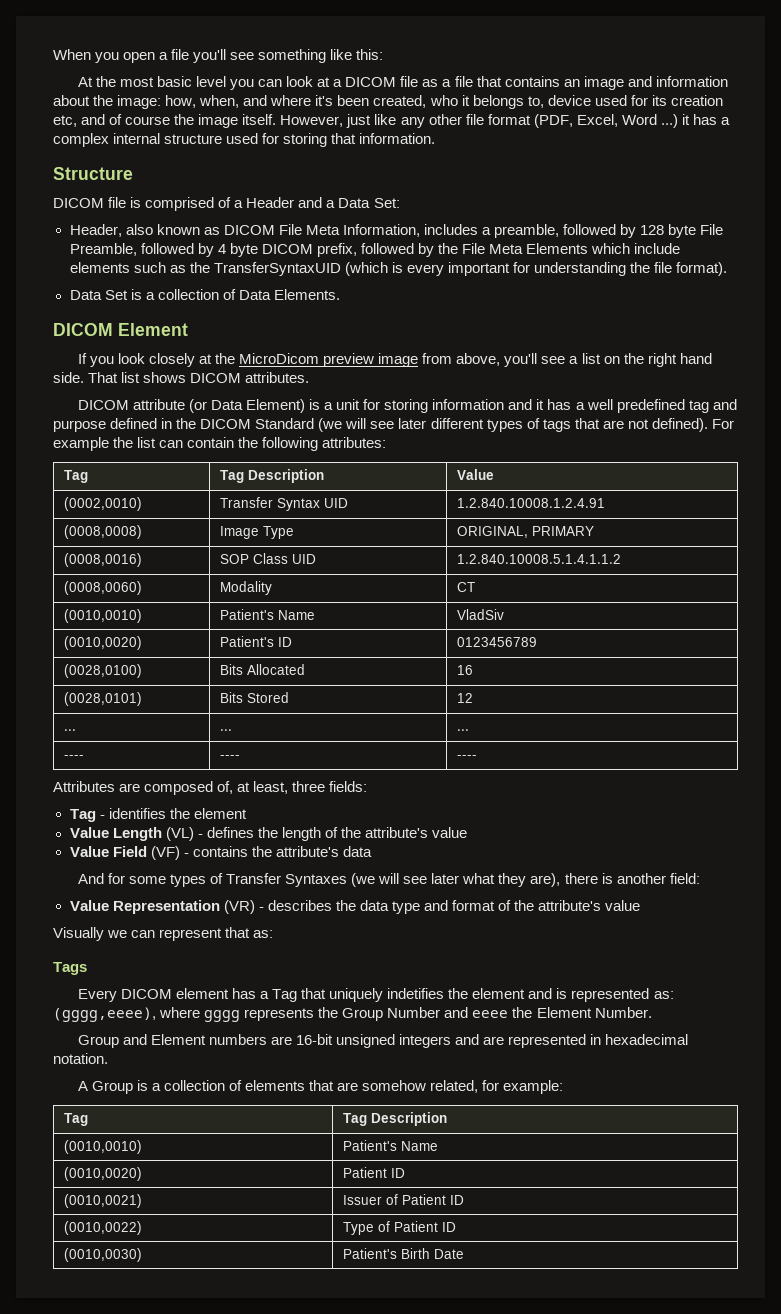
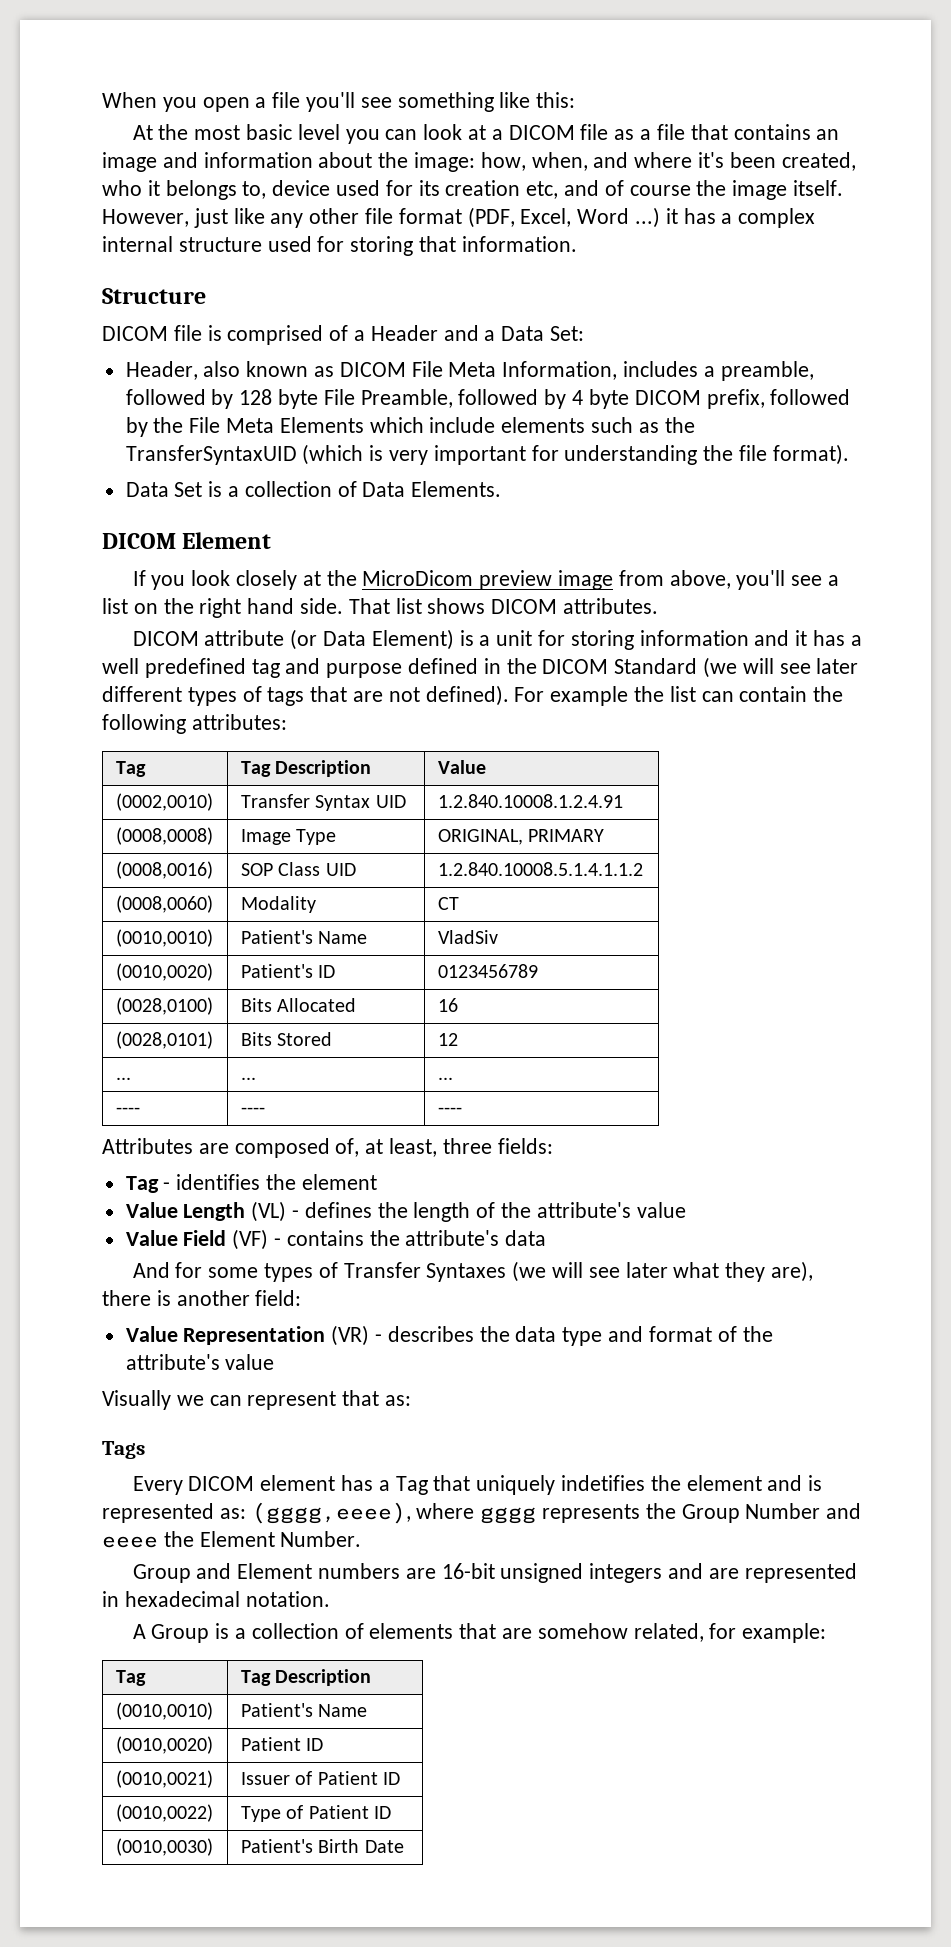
- Header, also known as DICOM File Meta Information, includes a preamble, followed by 128 byte File Preamble, followed by 4 byte DICOM prefix, followed by the File Meta Elements which include elements such as the TransferSyntaxUID (which is every important for understanding the file format).
+ Header, also known as DICOM File Meta Information, includes a preamble, followed by 128 byte File Preamble, followed by 4 byte DICOM prefix, followed by the File Meta Elements which include elements such as the TransferSyntaxUID (which is very important for understanding the file format).

